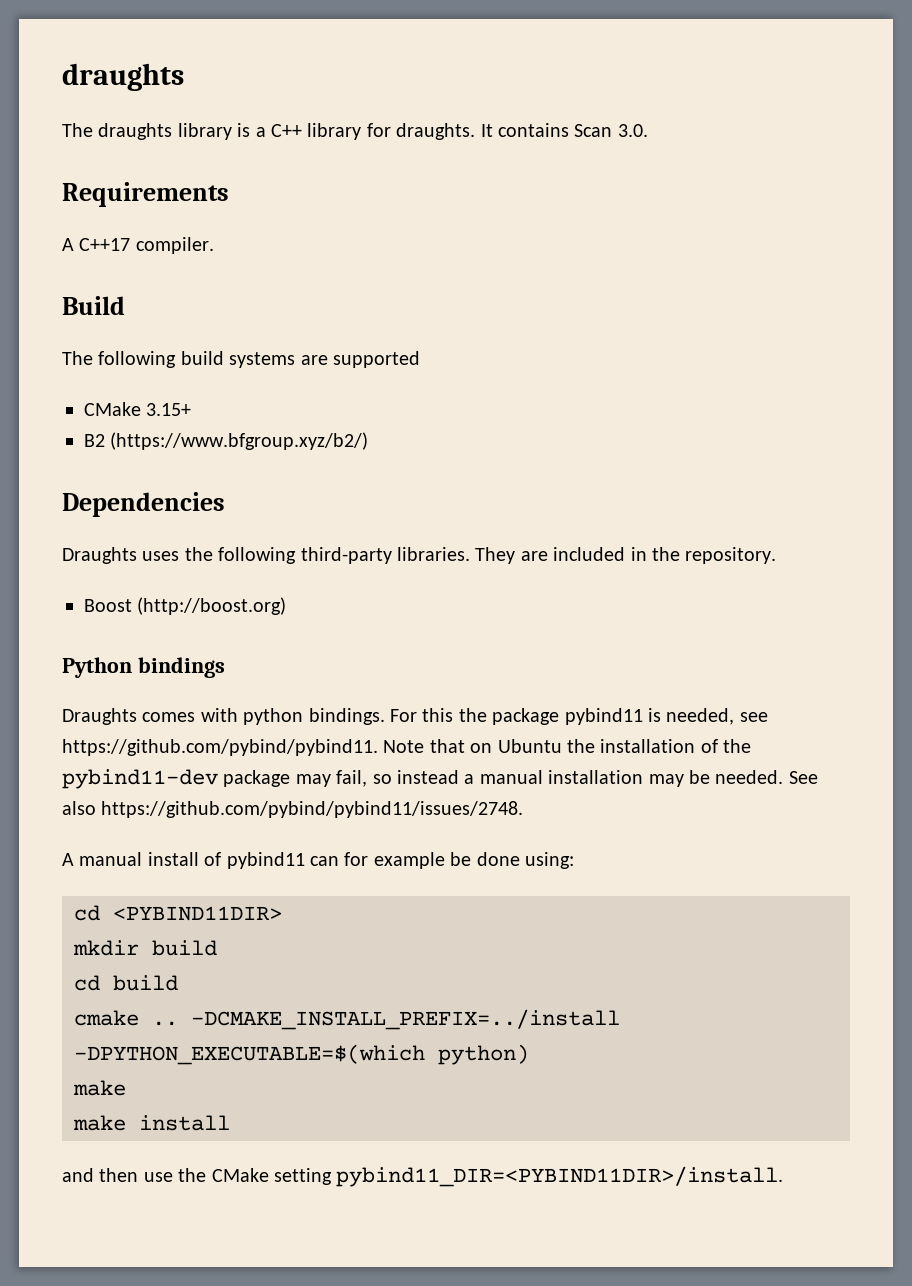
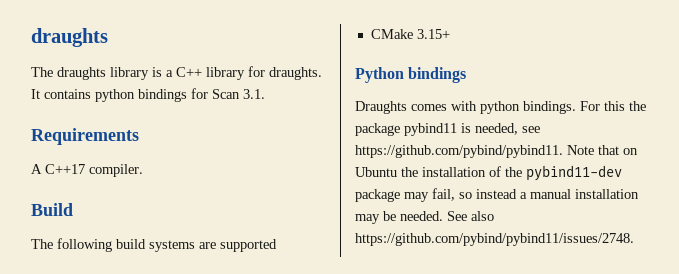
- It contains Scan 3.0.
+ It contains python bindings for Scan 3.1.
- B2 (https://www.bfgroup.xyz/b2/)
- Dependencies
- Draughts uses the following third-party libraries. They are included in the repository.
- Boost (http://boost.org)
- A manual install of pybind11 can for example be done using:
- cd <PYBIND11DIR>
- mkdir build
- cd build
- cmake .. -DCMAKE_INSTALL_PREFIX=../install -DPYTHON_EXECUTABLE=$(which python)
- make
- make install
- and then use the CMake setting pybind11_DIR=<PYBIND11DIR>/install.

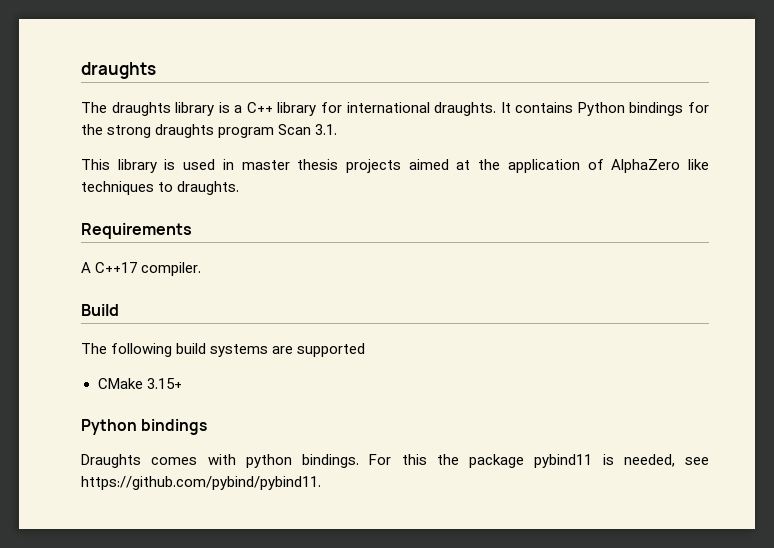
- The draughts library is a C++ library for draughts.
+ The draughts library is a C++ library for international draughts.
- It contains python bindings for Scan 3.1.
+ It contains Python bindings for the strong draughts program Scan 3.1.
+ This library is used in master thesis projects aimed at the application of AlphaZero like techniques to draughts.
- For this the package pybind11 is needed, see https://github.com/pybind/pybind11. Note that on Ubuntu the installation of the pybind11-dev package may fail, so instead a manual installation may be needed. See also https://github.com/pybind/pybind11/issues/2748.
+ For this the package pybind11 is needed, see https://github.com/pybind/pybind11.

